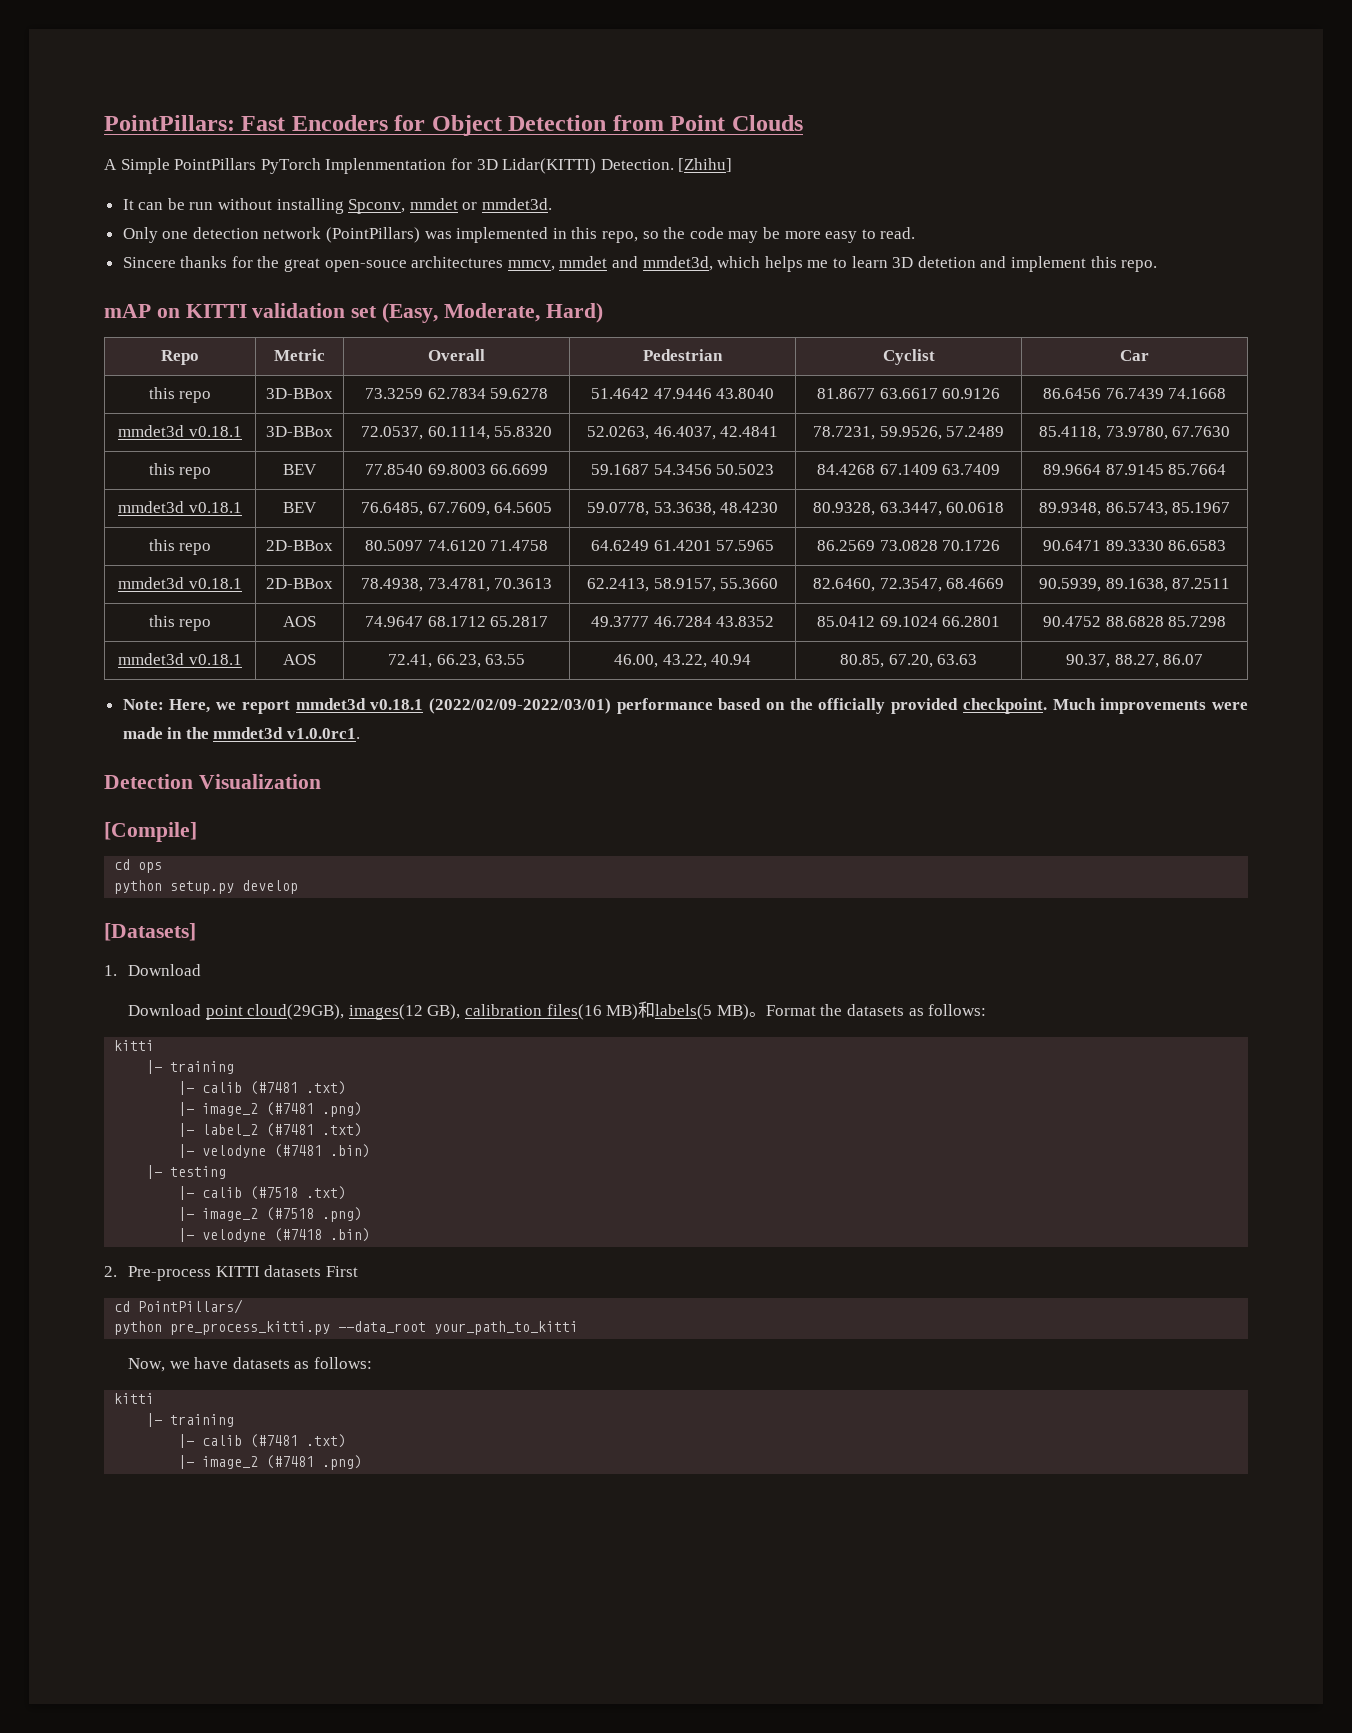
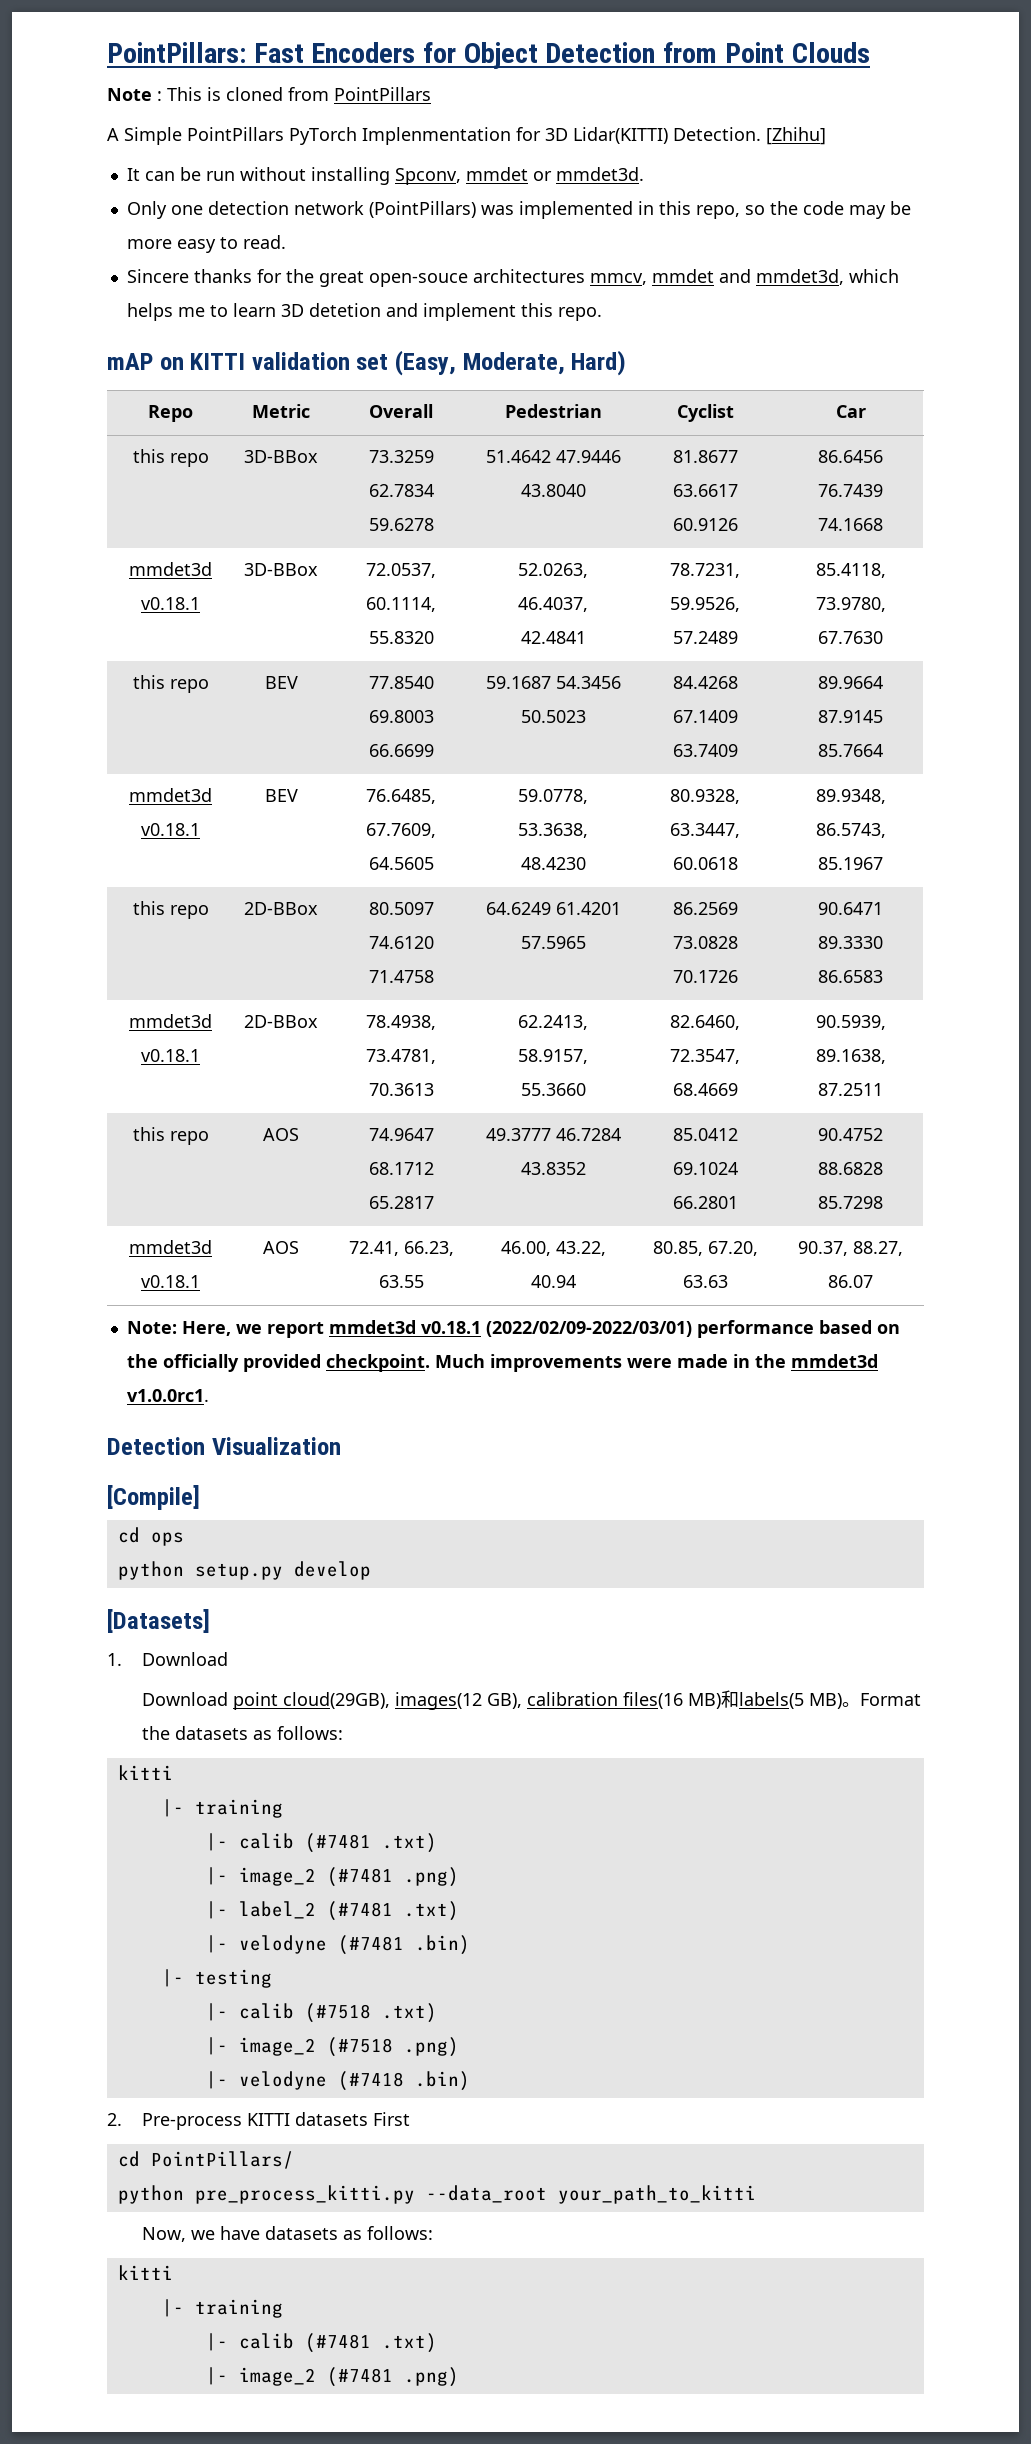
+ Note : This is cloned from PointPillars

